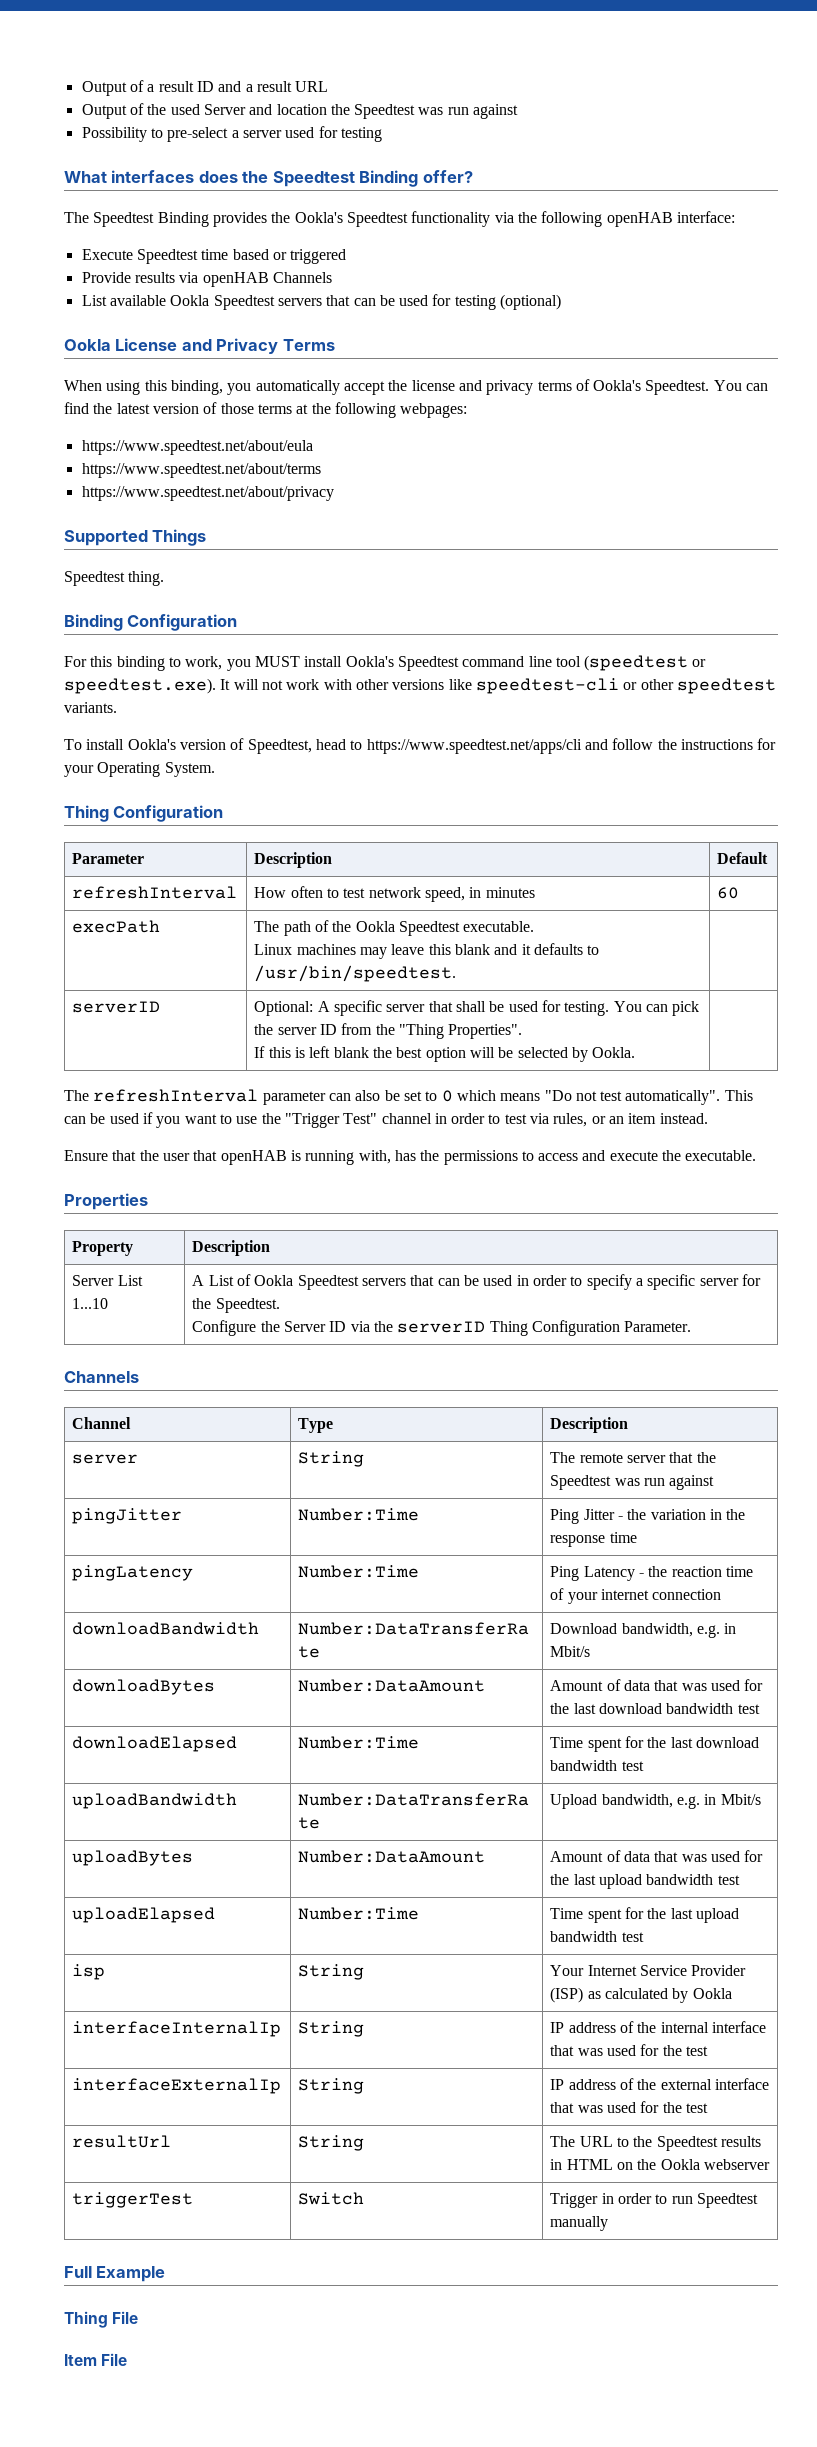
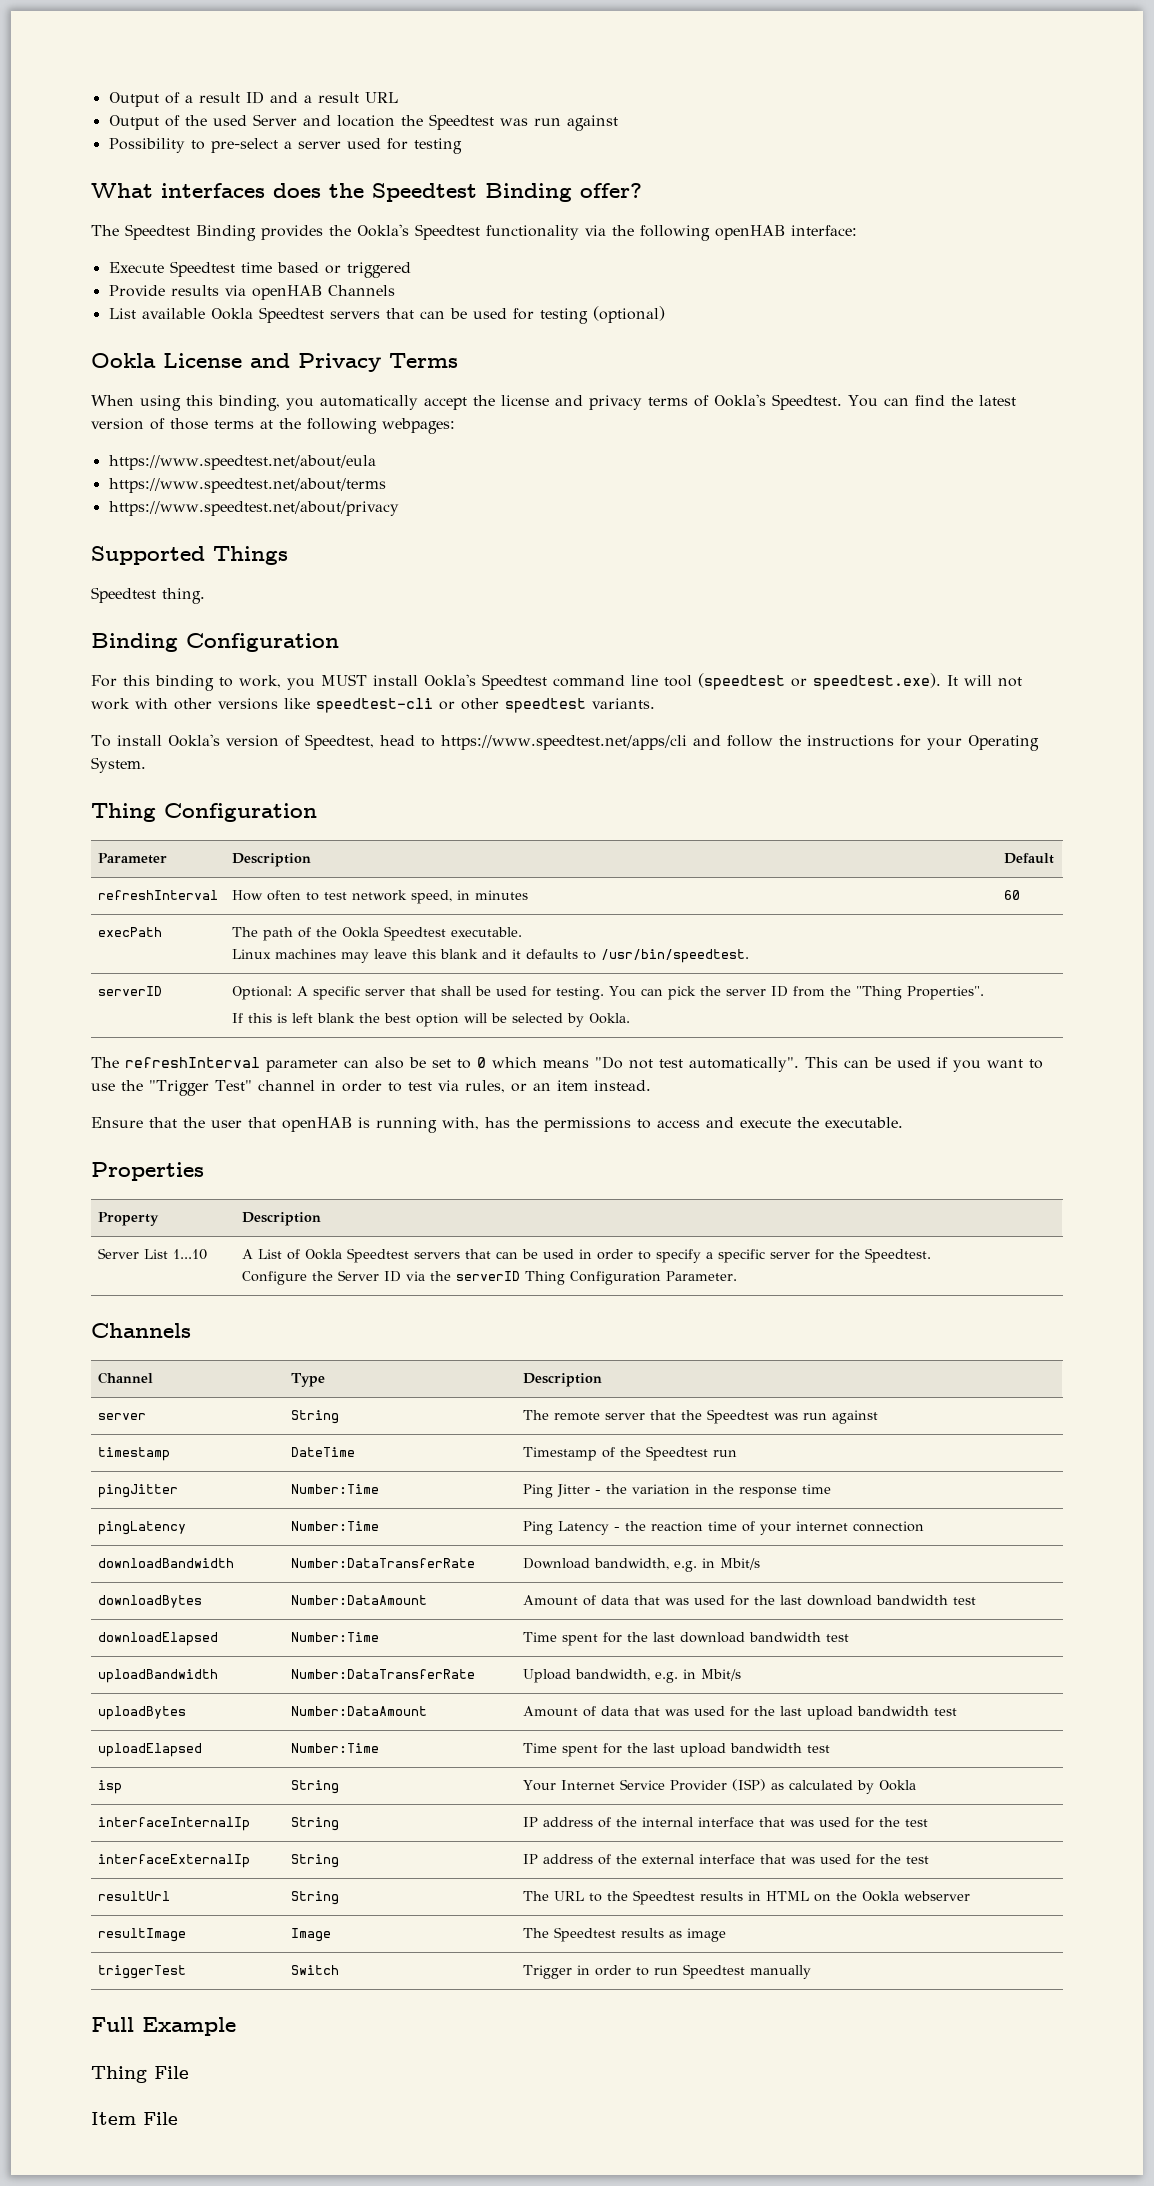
+ timestamp | DateTime | Timestamp of the Speedtest run
+ resultImage | Image | The Speedtest results as image

